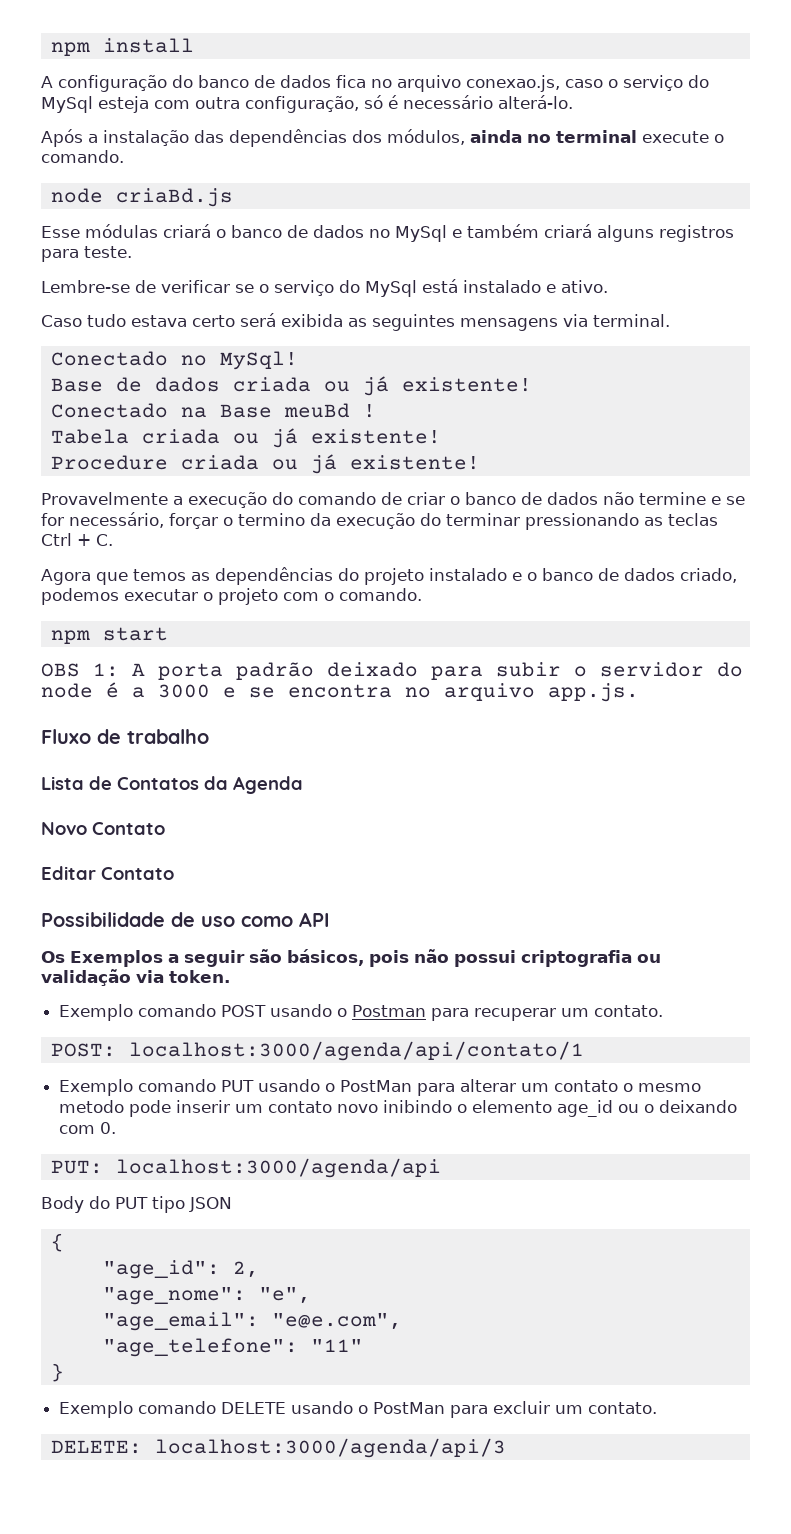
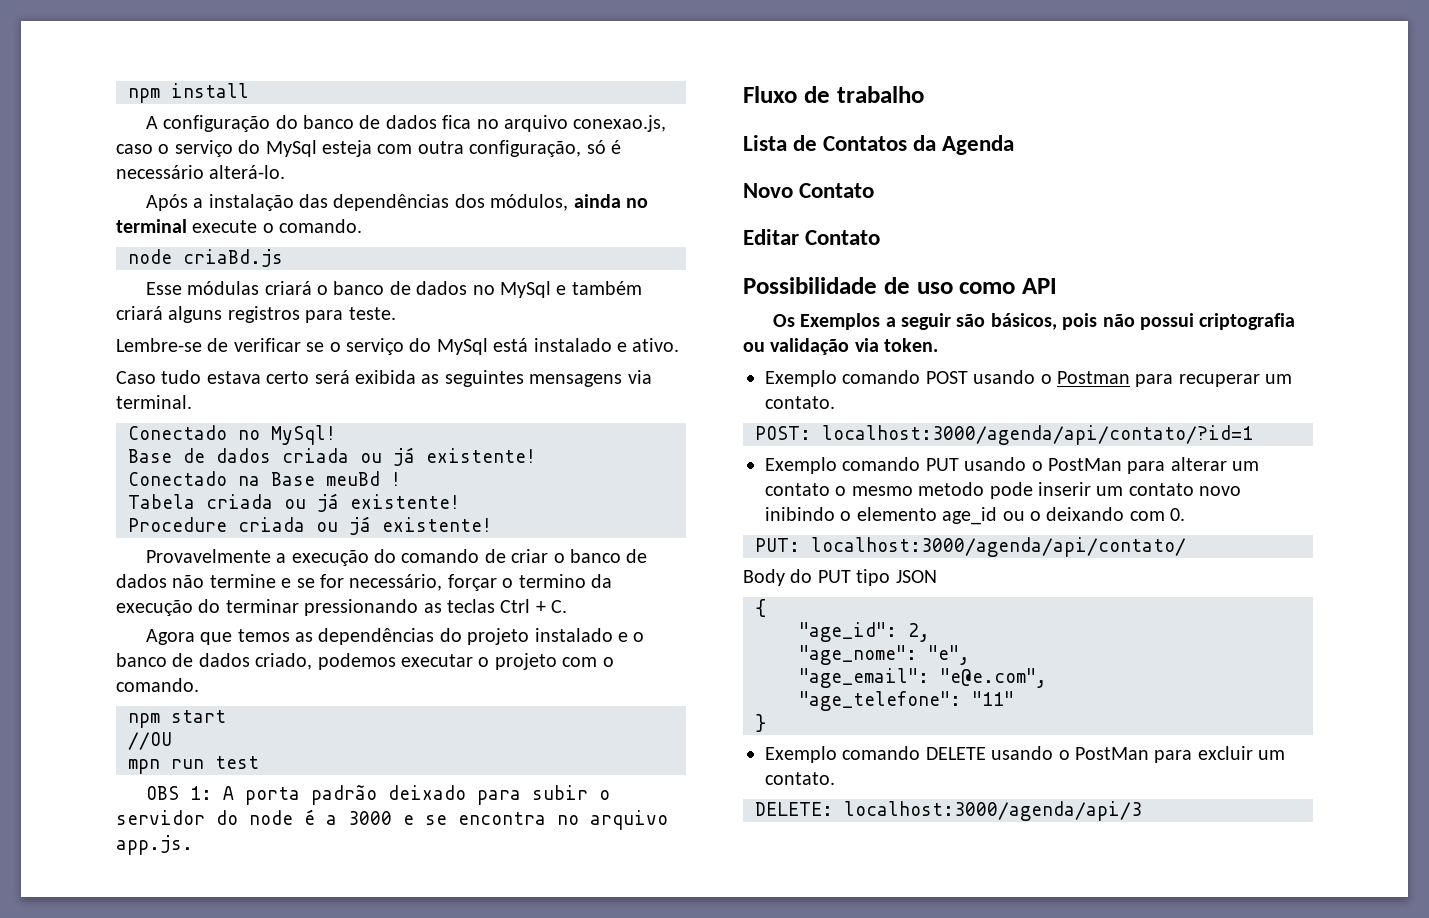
+ //OU
+ mpn run test
- POST: localhost:3000/agenda/api/contato/1
+ POST: localhost:3000/agenda/api/contato/?id=1
- PUT: localhost:3000/agenda/api
+ PUT: localhost:3000/agenda/api/contato/

